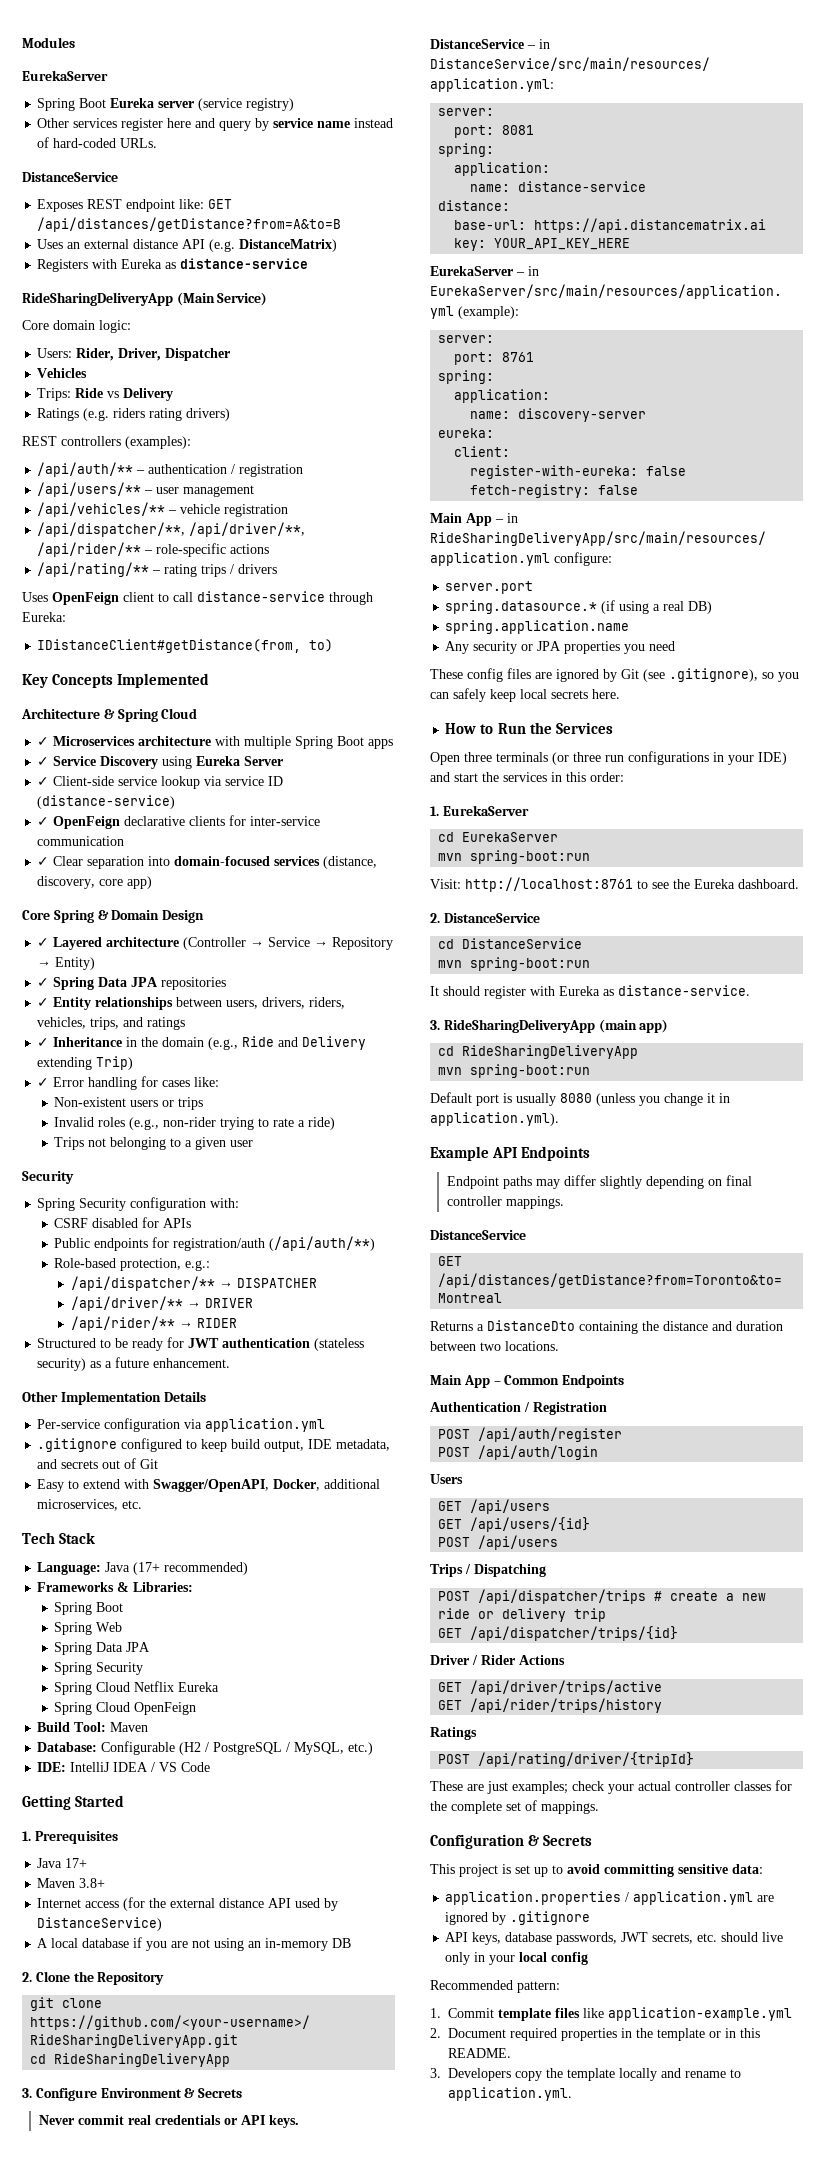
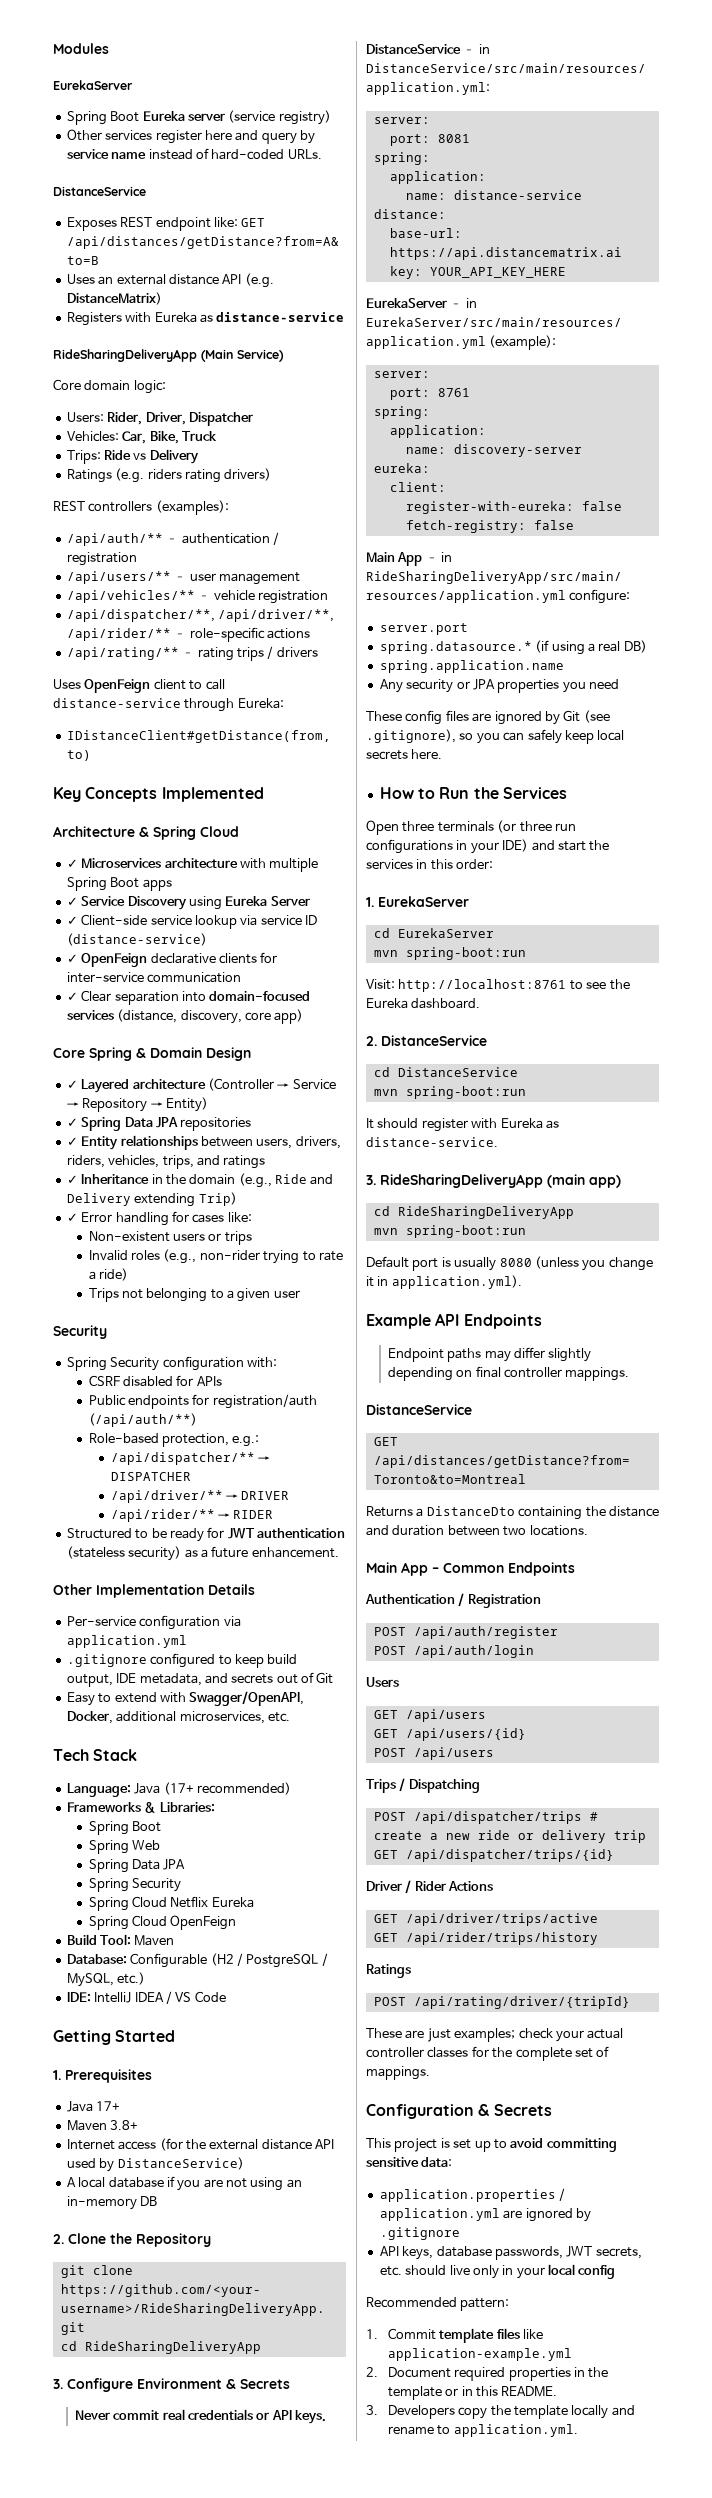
- Vehicles
+ Vehicles: Car, Bike, Truck

